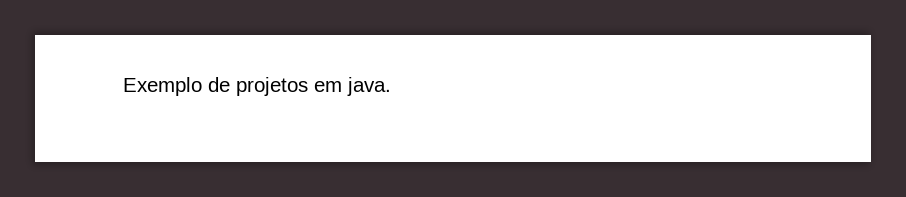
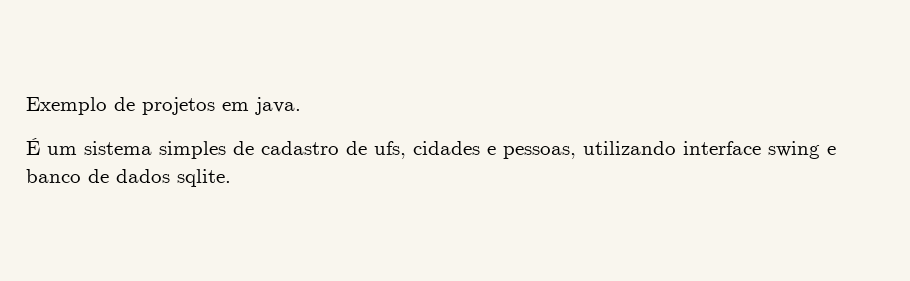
+ É um sistema simples de cadastro de ufs, cidades e pessoas, utilizando interface swing e banco de dados sqlite.

